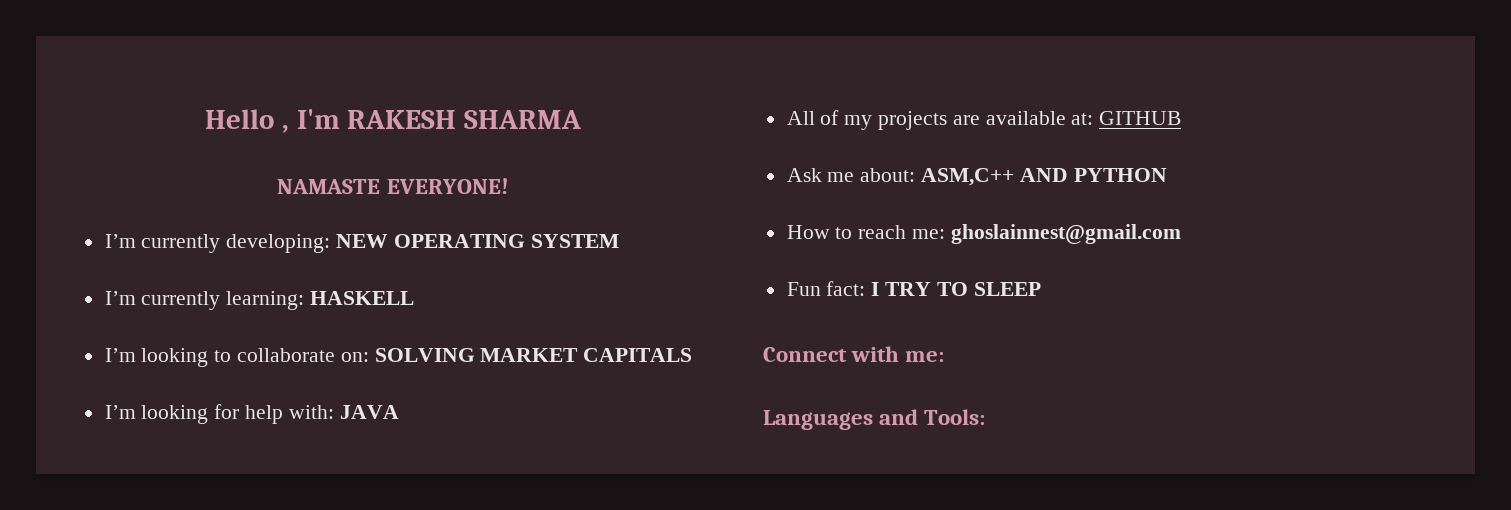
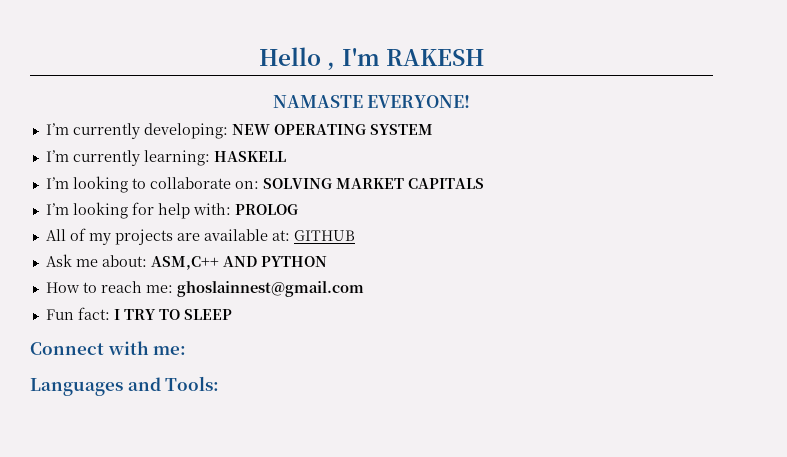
- Hello , I'm RAKESH SHARMA
+ Hello , I'm RAKESH
- I’m looking for help with: JAVA
+ I’m looking for help with: PROLOG

